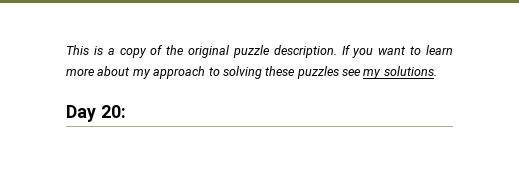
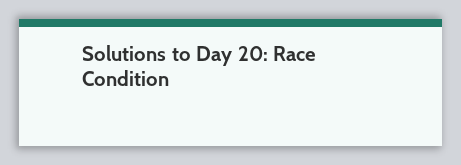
- This is a copy of the original puzzle description. If you want to learn more about my approach to solving these puzzles see my solutions.
- Day 20:
+ Solutions to Day 20: Race Condition

